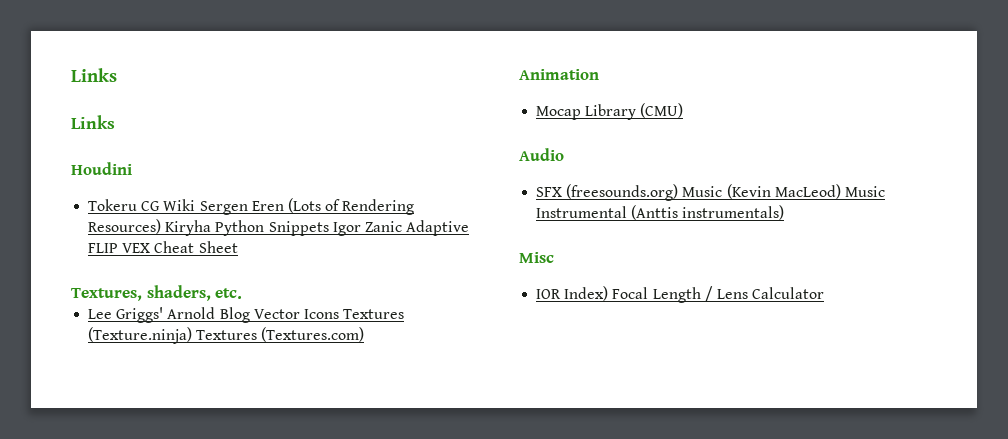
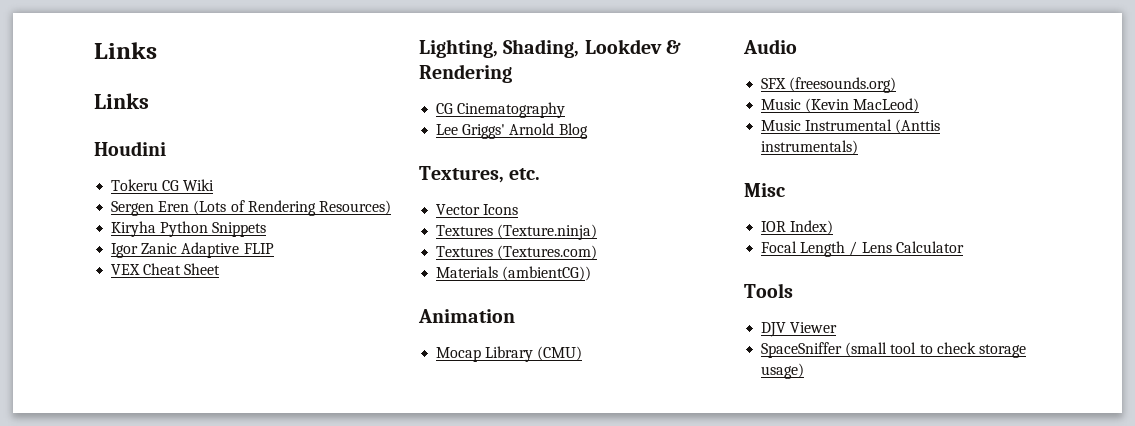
- Tokeru CG Wiki Sergen Eren (Lots of Rendering Resources) Kiryha Python Snippets Igor Zanic Adaptive FLIP VEX Cheat Sheet
+ Tokeru CG Wiki
+ Sergen Eren (Lots of Rendering Resources)
+ Kiryha Python Snippets
+ Igor Zanic Adaptive FLIP
+ VEX Cheat Sheet
- Textures, shaders, etc.
+ Lighting, Shading, Lookdev & Rendering
+ CG Cinematography
- Lee Griggs' Arnold Blog Vector Icons Textures (Texture.ninja) Textures (Textures.com)
+ Lee Griggs' Arnold Blog
+ Textures, etc.
+ Vector Icons
+ Textures (Texture.ninja)
+ Textures (Textures.com)
+ Materials (ambientCG))
- SFX (freesounds.org) Music (Kevin MacLeod) Music Instrumental (Anttis instrumentals)
+ SFX (freesounds.org)
+ Music (Kevin MacLeod)
+ Music Instrumental (Anttis instrumentals)
- IOR Index) Focal Length / Lens Calculator
+ IOR Index)
+ Focal Length / Lens Calculator
+ Tools
+ DJV Viewer
+ SpaceSniffer (small tool to check storage usage)

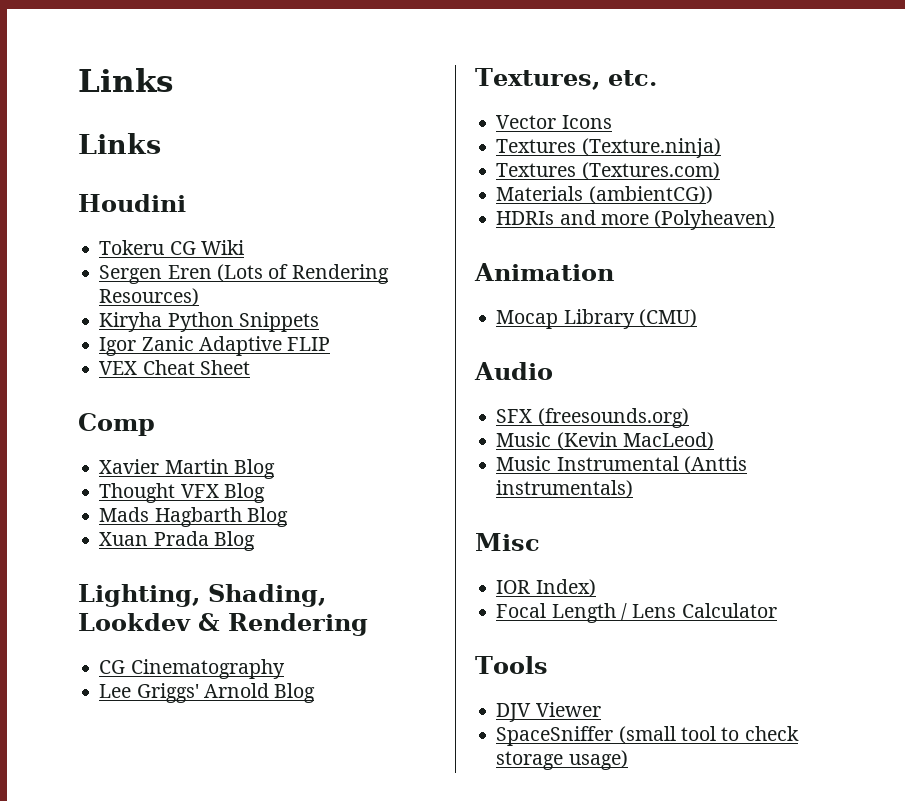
+ Comp
+ Xavier Martin Blog
+ Thought VFX Blog
+ Mads Hagbarth Blog
+ Xuan Prada Blog
+ HDRIs and more (Polyheaven)

